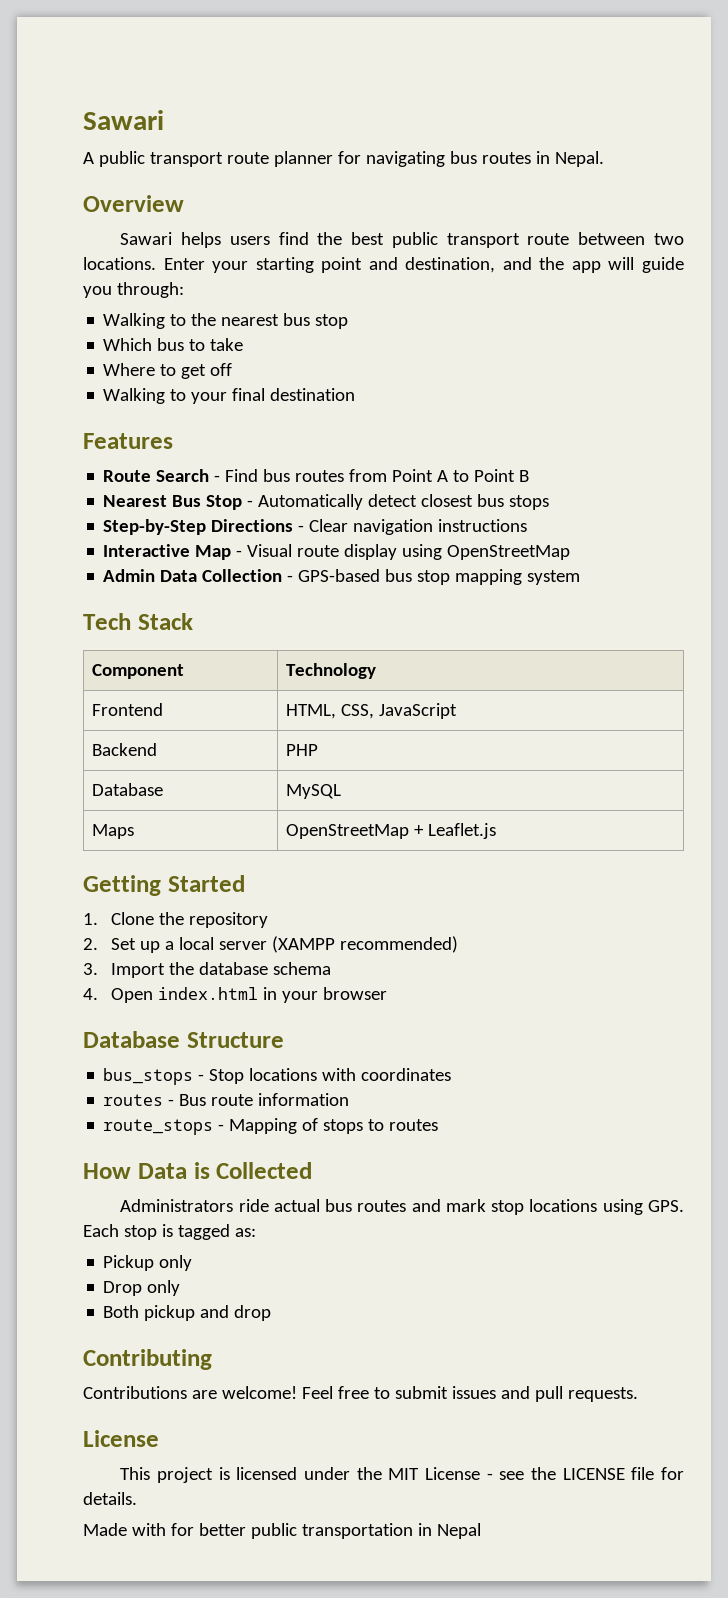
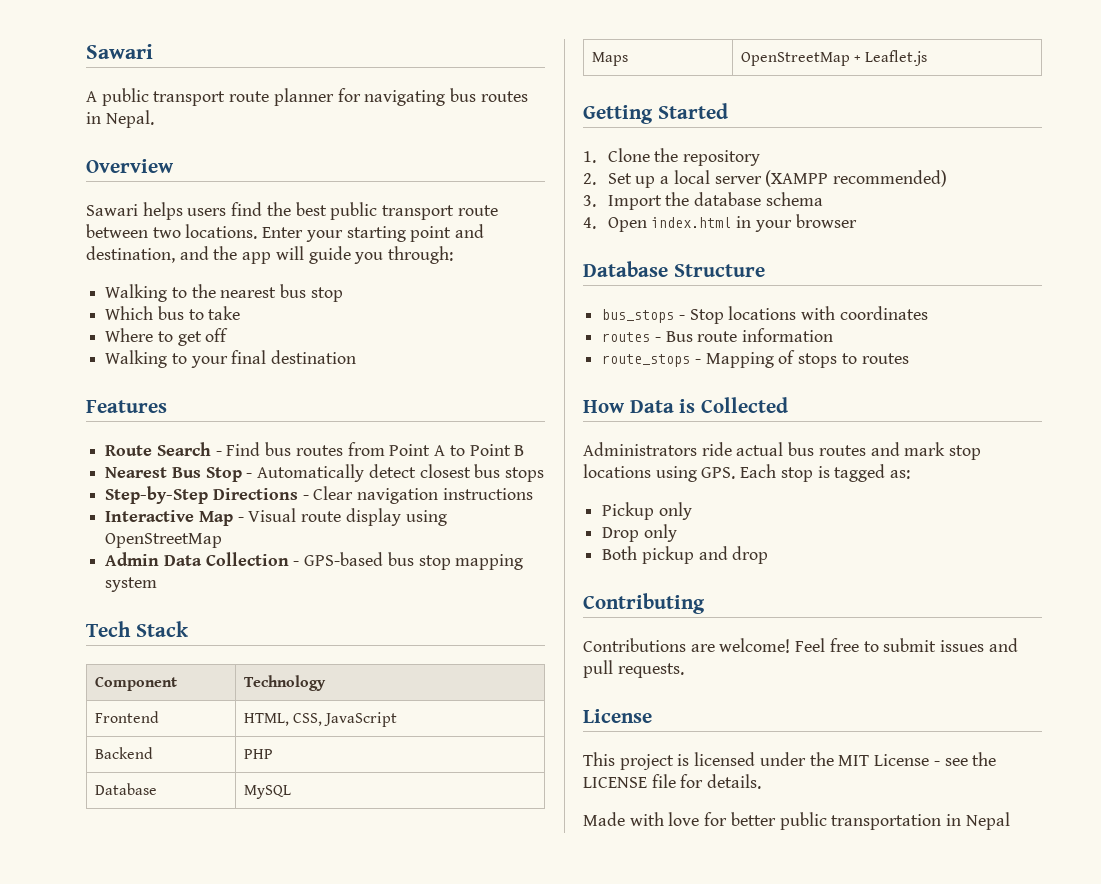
- Made with for better public transportation in Nepal
+ Made with love for better public transportation in Nepal

